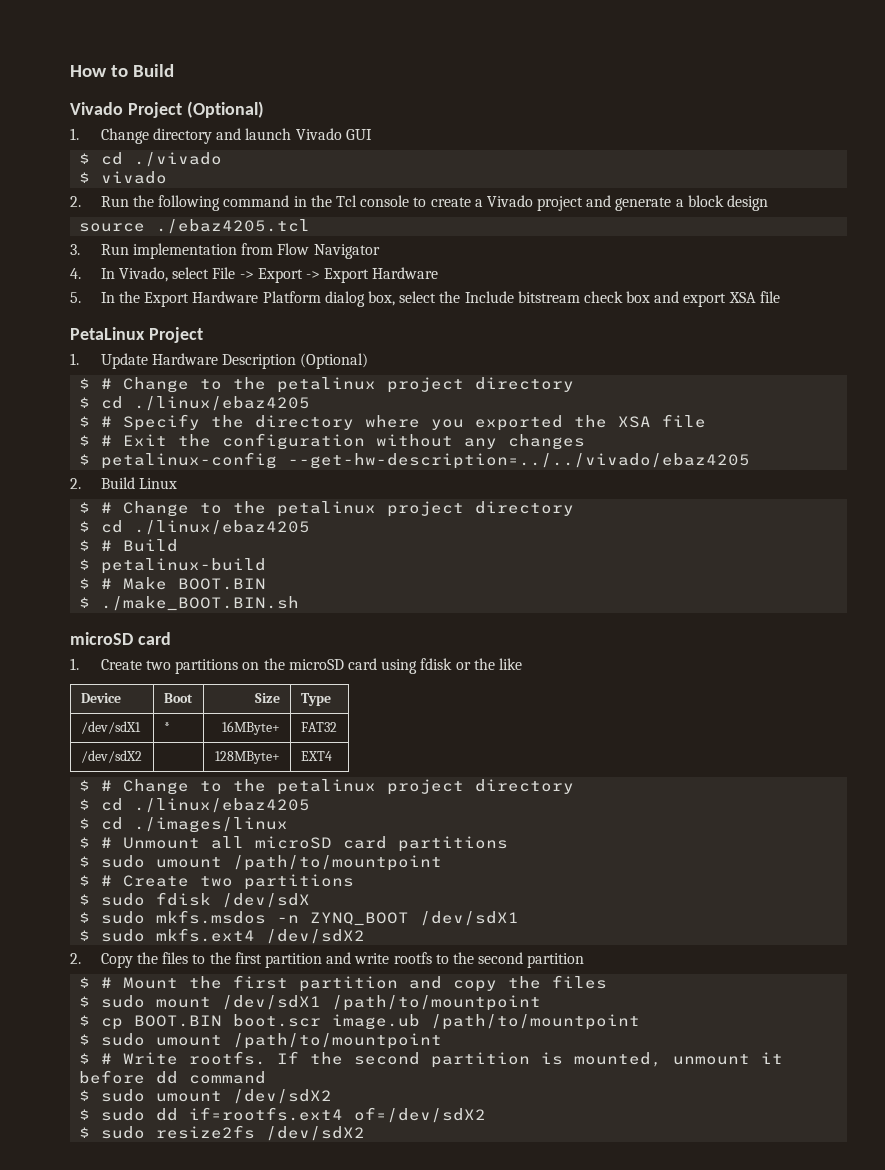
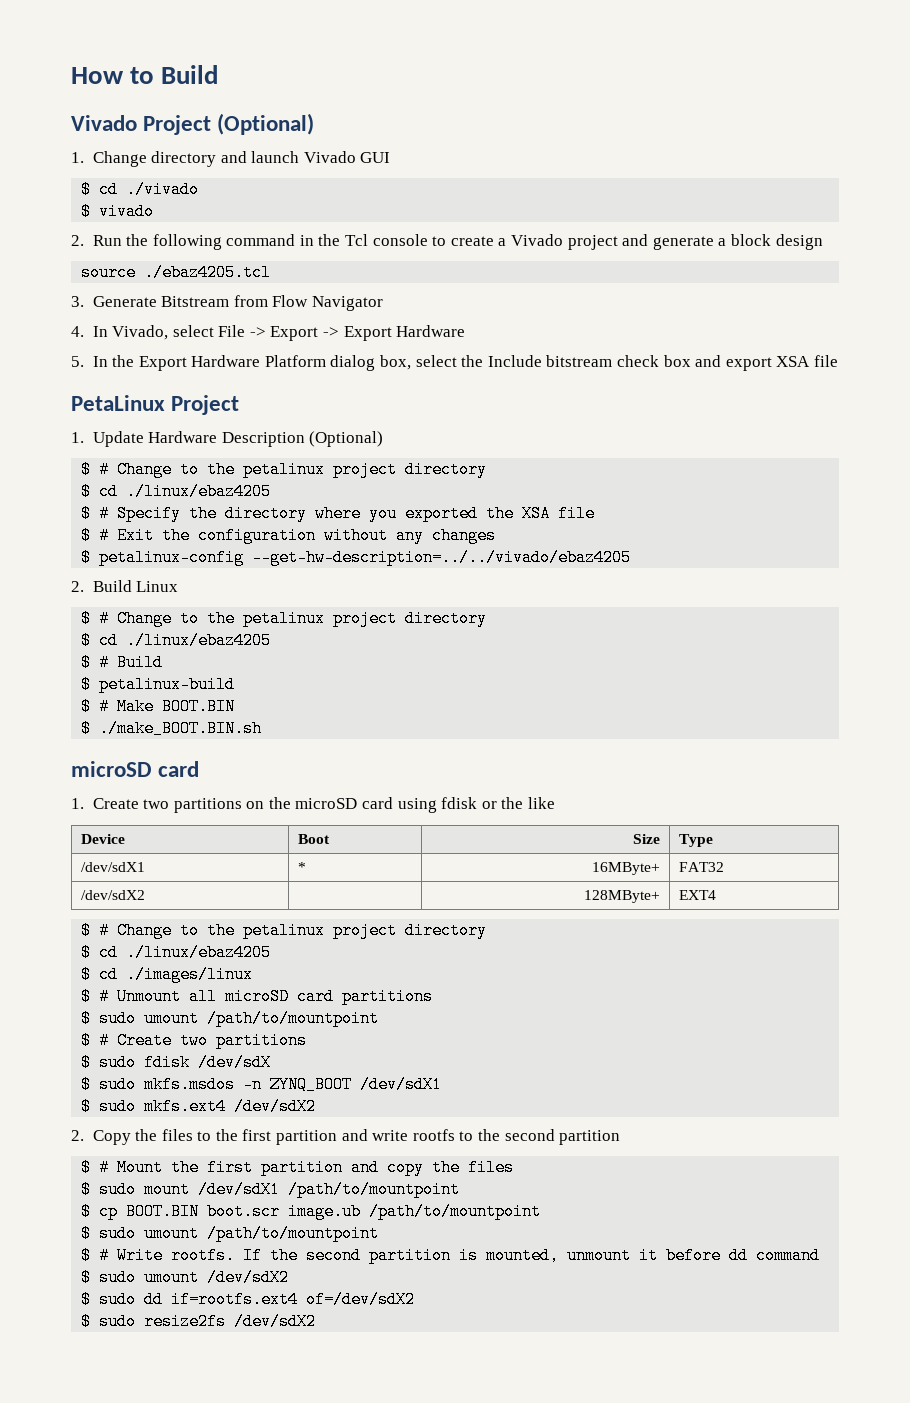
- 3. Run implementation from Flow Navigator
+ 3. Generate Bitstream from Flow Navigator

